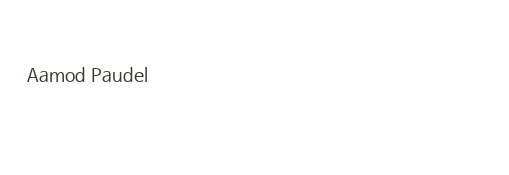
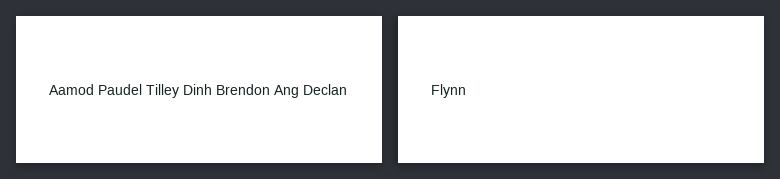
- Aamod Paudel
+ Aamod Paudel Tilley Dinh Brendon Ang Declan Flynn

